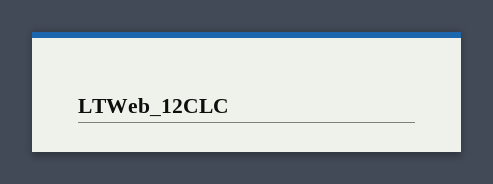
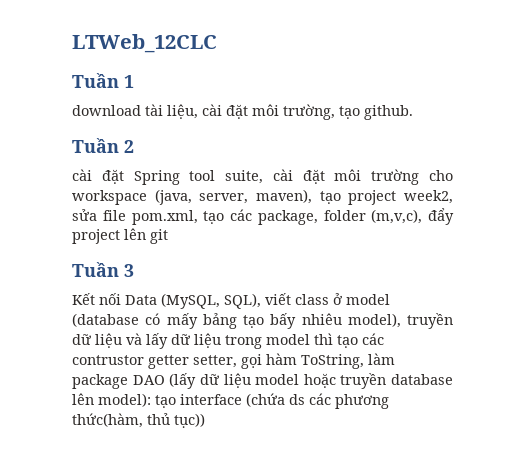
+ Tuần 1
+ download tài liệu, cài đặt môi trường, tạo github.
+ Tuần 2
+ cài đặt Spring tool suite, cài đặt môi trường cho workspace (java, server, maven), tạo project week2, sửa file pom.xml, tạo các package, folder (m,v,c), đẩy project lên git
+ Tuần 3
+ Kết nối Data (MySQL, SQL), viết class ở model (database có mấy bảng tạo bấy nhiêu model), truyền dữ liệu và lấy dữ liệu trong model thì tạo các contrustor getter setter, gọi hàm ToString, làm package DAO (lấy dữ liệu model hoặc truyền database lên model): tạo interface (chứa ds các phương thức(hàm, thủ tục))

